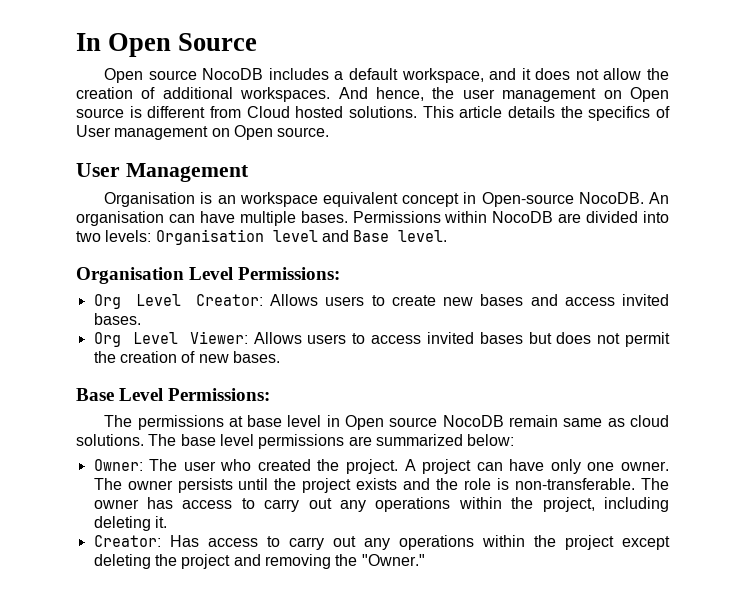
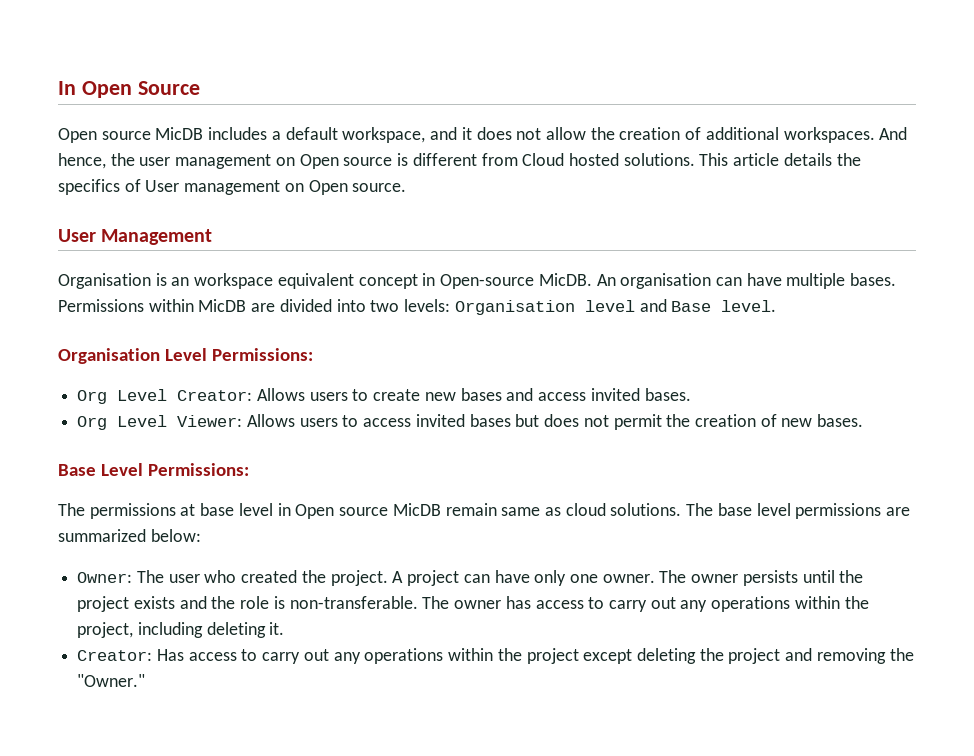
- Open source NocoDB includes a default workspace, and it does not allow the creation of additional workspaces.
+ Open source MicDB includes a default workspace, and it does not allow the creation of additional workspaces.
- Organisation is an workspace equivalent concept in Open-source NocoDB.
+ Organisation is an workspace equivalent concept in Open-source MicDB.
- Permissions within NocoDB are divided into two levels: Organisation level and Base level.
+ Permissions within MicDB are divided into two levels: Organisation level and Base level.
- The permissions at base level in Open source NocoDB remain same as cloud solutions.
+ The permissions at base level in Open source MicDB remain same as cloud solutions.

